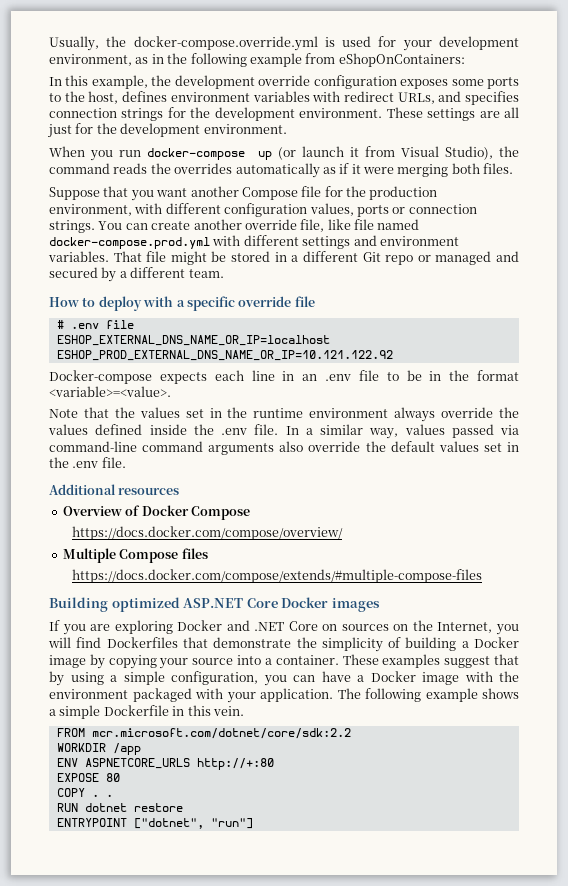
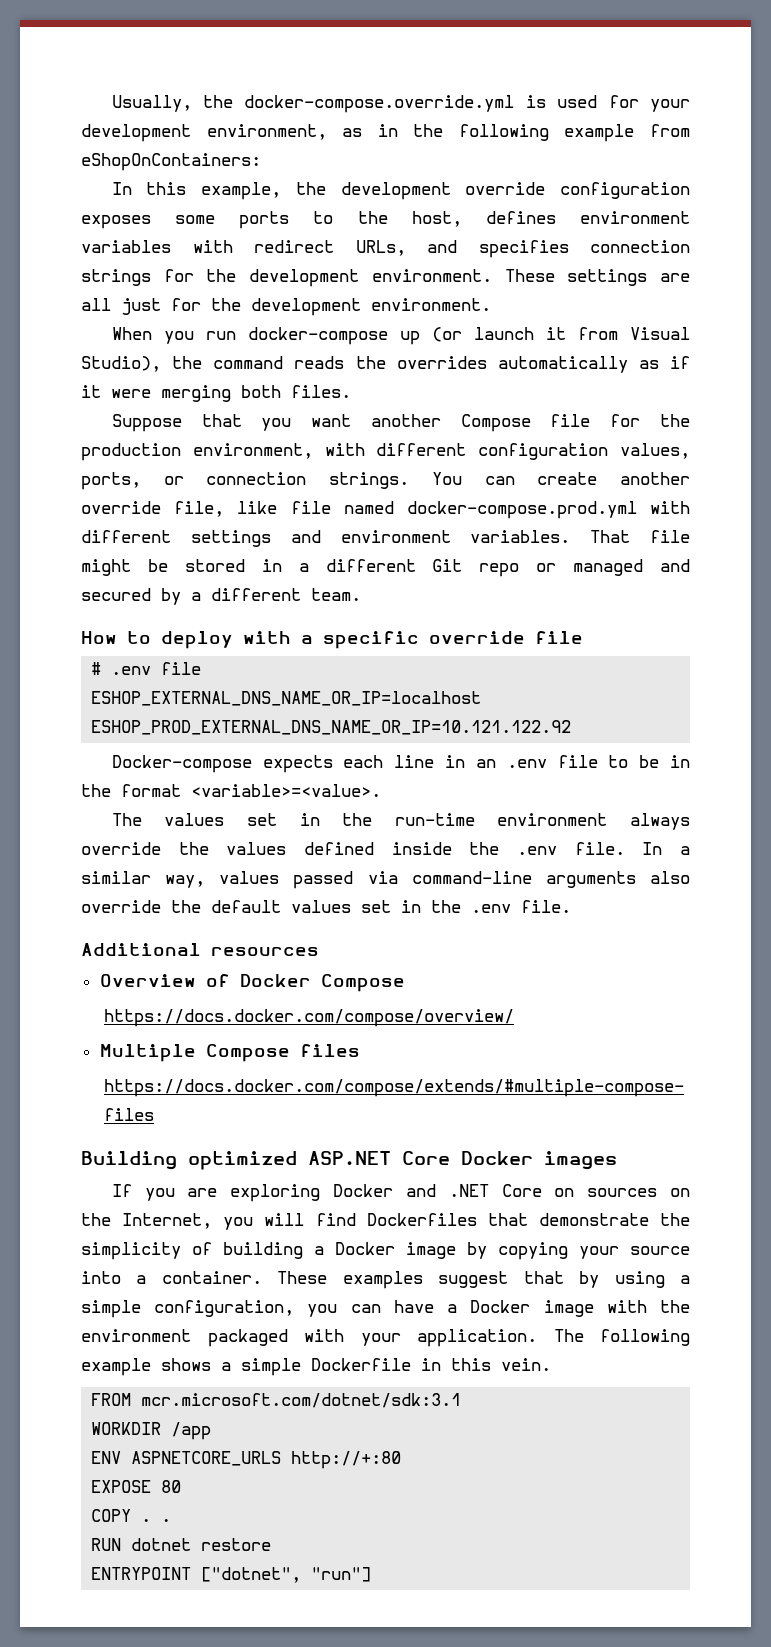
- Suppose that you want another Compose file for the production environment, with different configuration values, ports or connection strings.
+ Suppose that you want another Compose file for the production environment, with different configuration values, ports, or connection strings.
- Note that the values set in the runtime environment always override the values defined inside the .env file.
+ The values set in the run-time environment always override the values defined inside the .env file.
- In a similar way, values passed via command-line command arguments also override the default values set in the .env file.
+ In a similar way, values passed via command-line arguments also override the default values set in the .env file.
- FROM mcr.microsoft.com/dotnet/core/sdk:2.2
+ FROM mcr.microsoft.com/dotnet/sdk:3.1

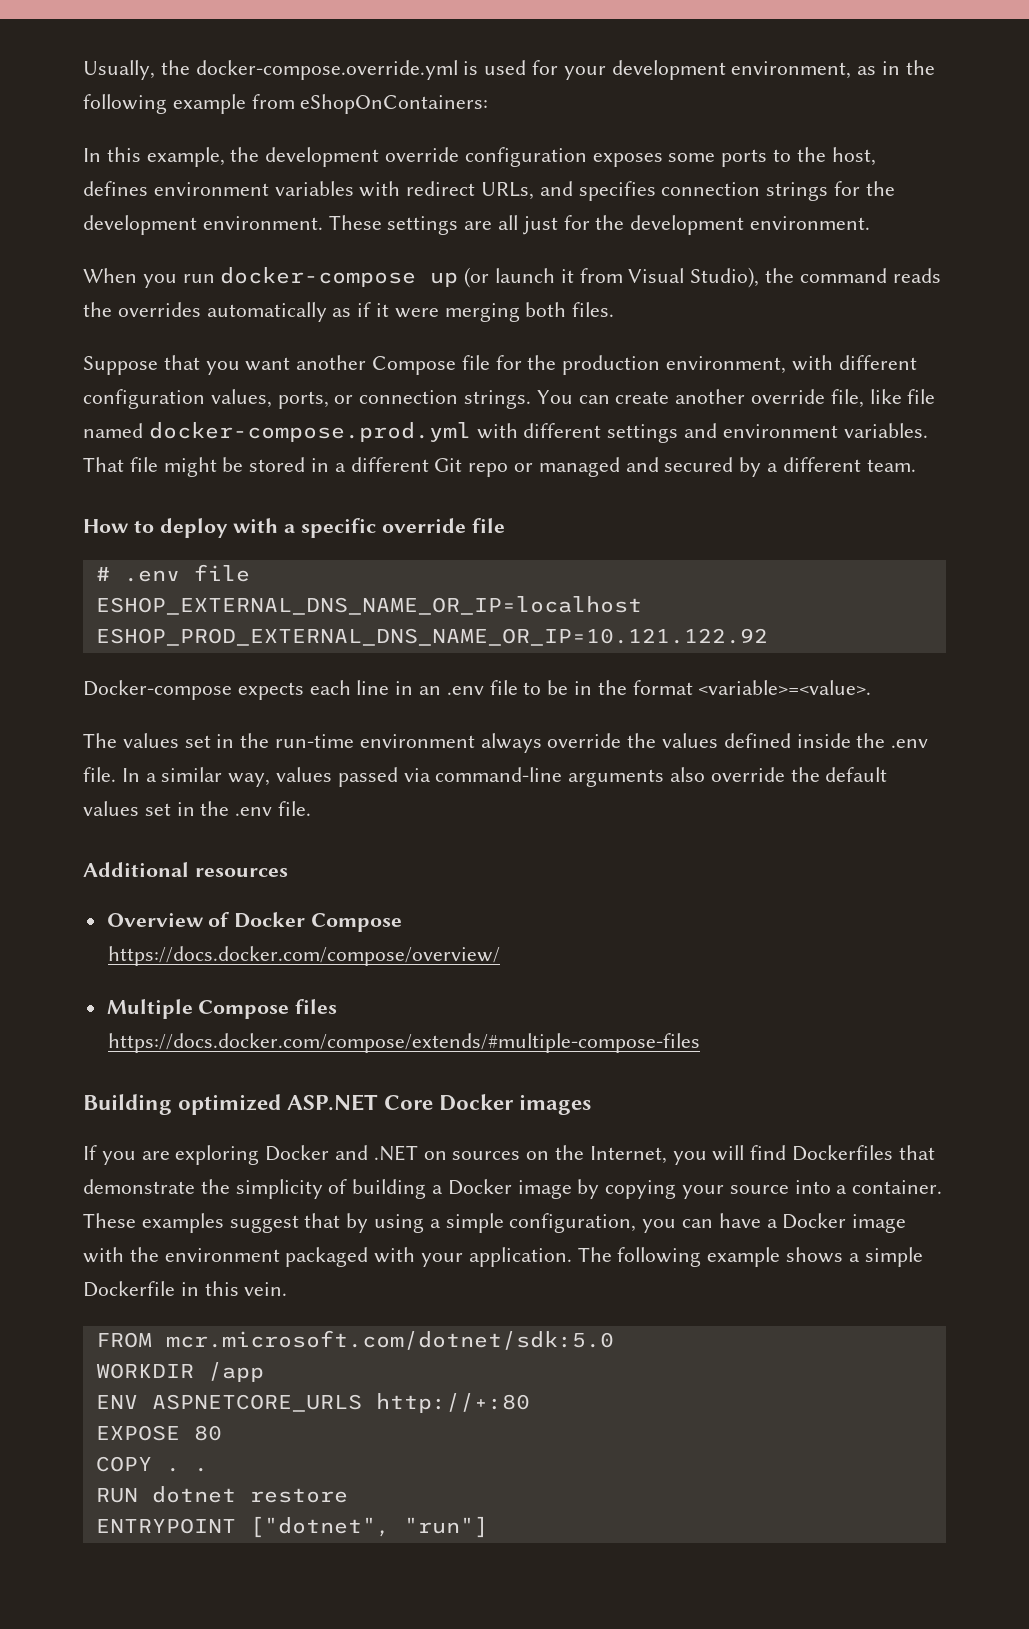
- If you are exploring Docker and .NET Core on sources on the Internet, you will find Dockerfiles that demonstrate the simplicity of building a Docker image by copying your source into a container.
+ If you are exploring Docker and .NET on sources on the Internet, you will find Dockerfiles that demonstrate the simplicity of building a Docker image by copying your source into a container.
- FROM mcr.microsoft.com/dotnet/sdk:3.1
+ FROM mcr.microsoft.com/dotnet/sdk:5.0

